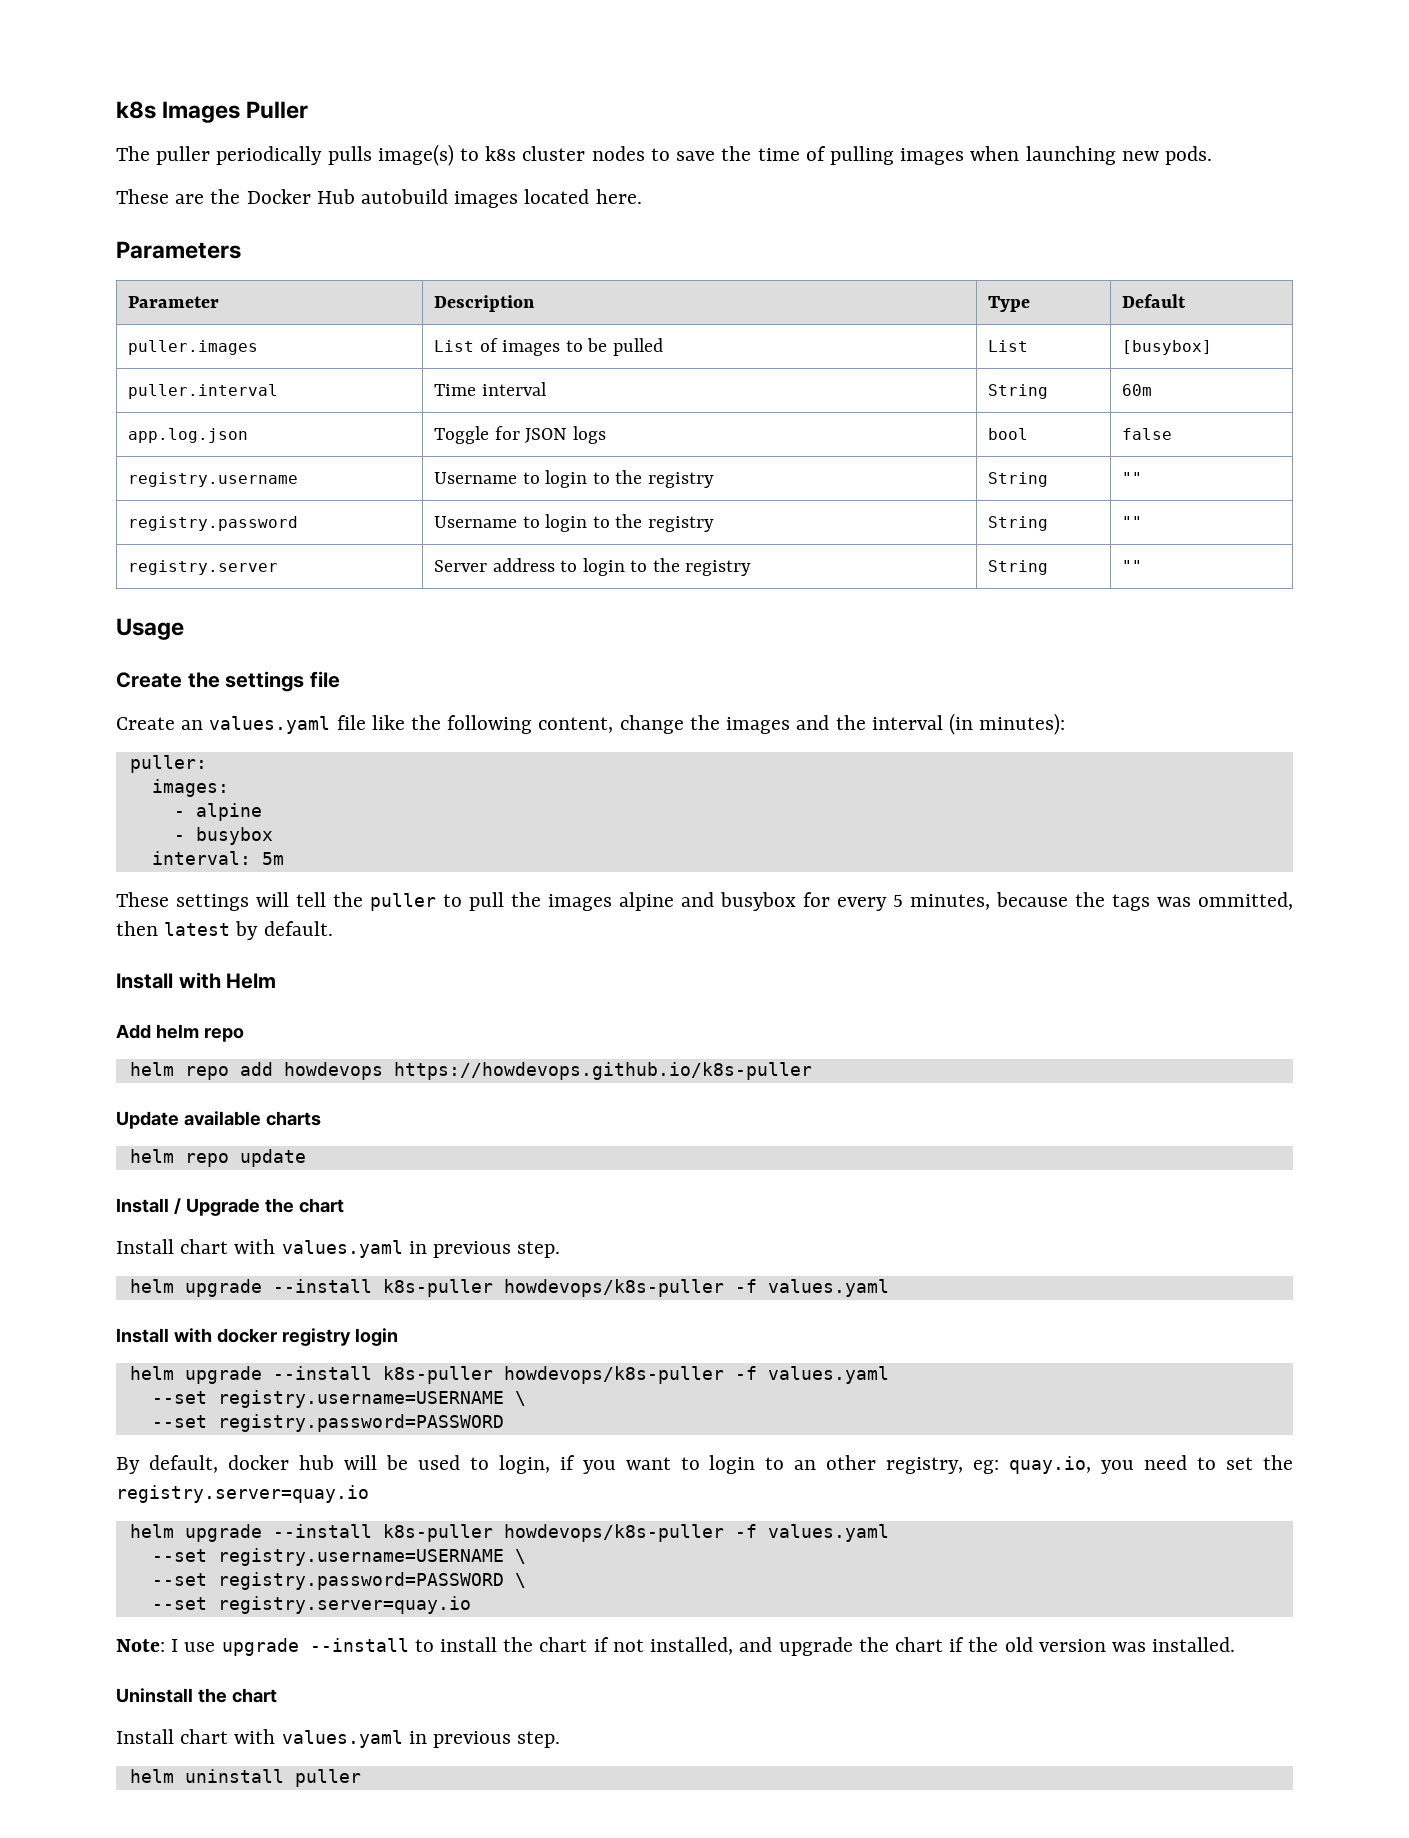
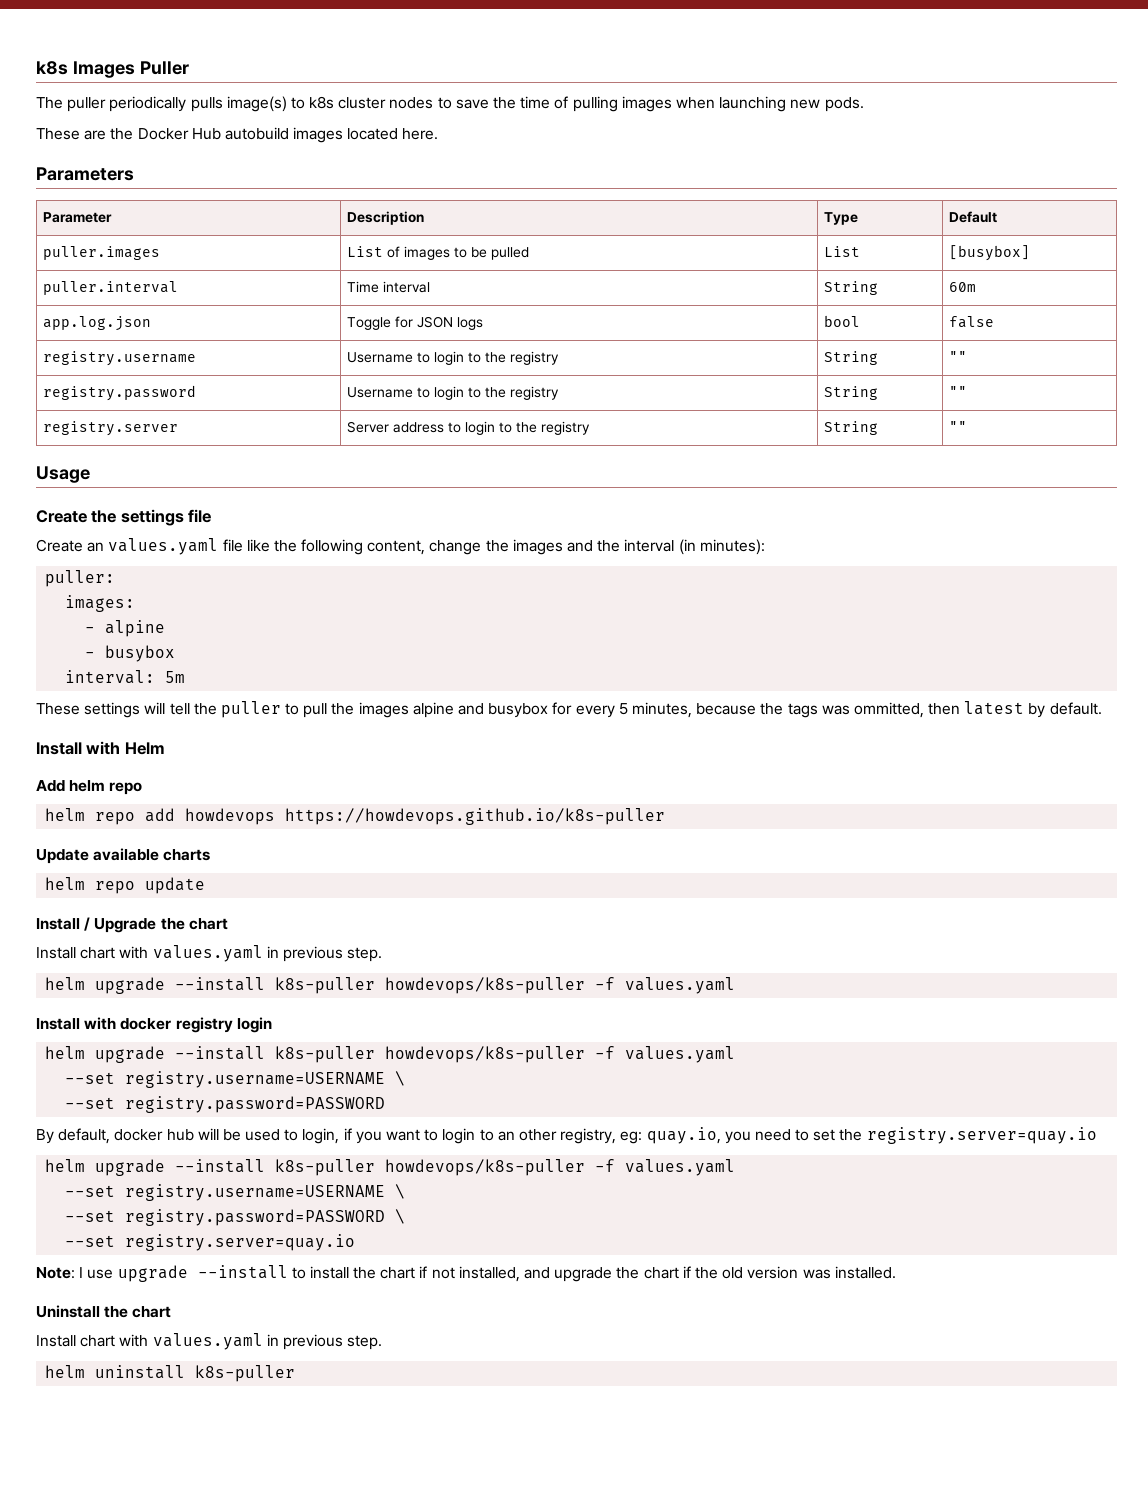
- helm uninstall puller
+ helm uninstall k8s-puller

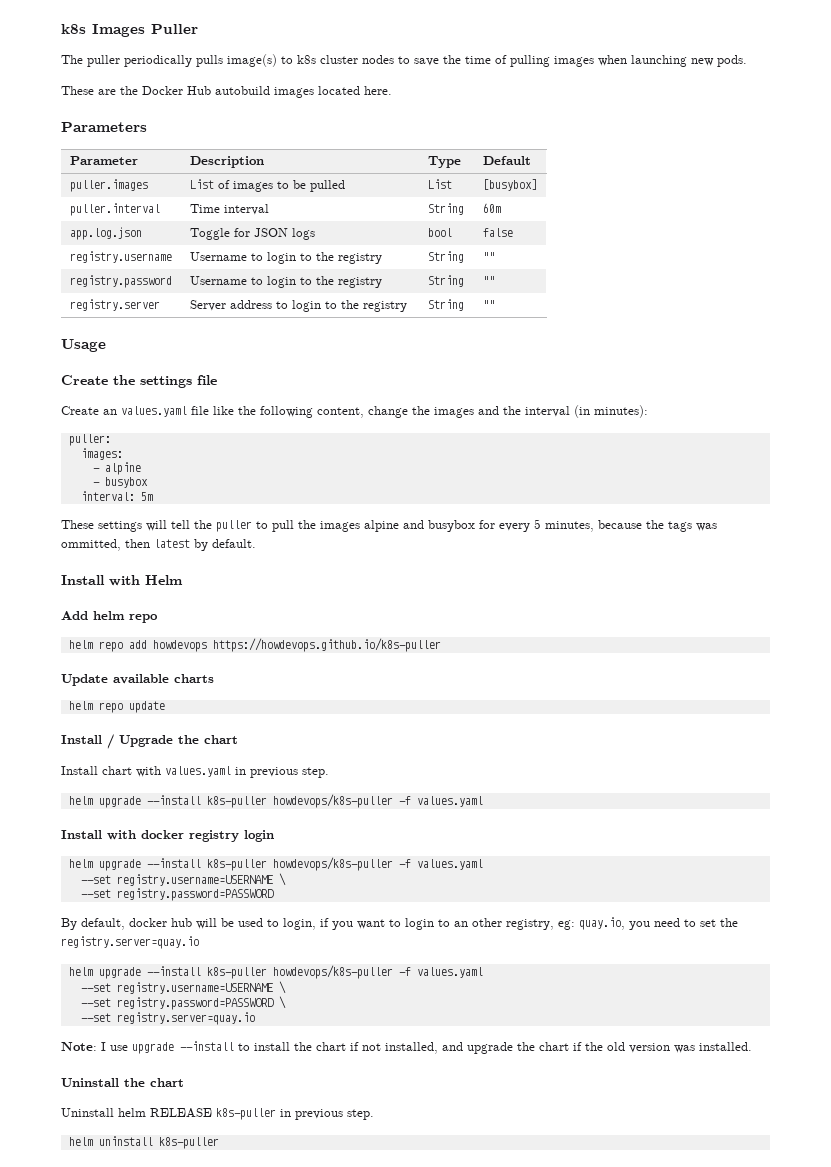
  Uninstall the chart
- Install chart with values.yaml in previous step.
+ Uninstall helm RELEASE k8s-puller in previous step.

